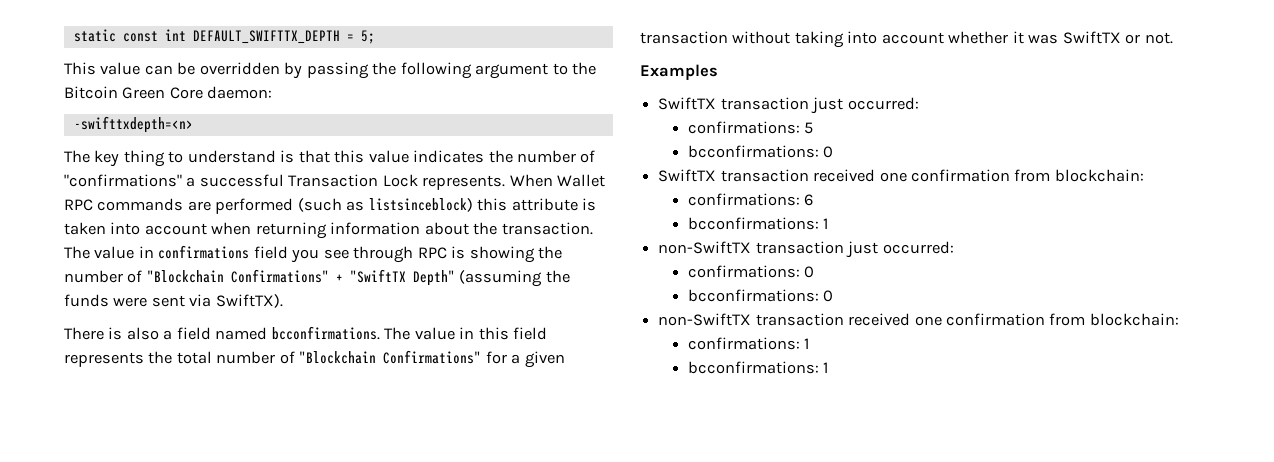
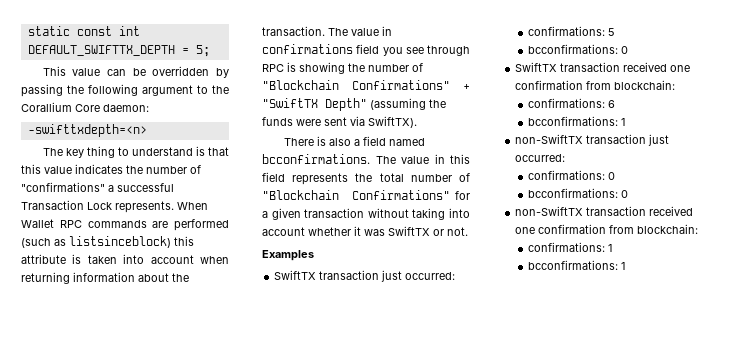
- This value can be overridden by passing the following argument to the Bitcoin Green Core daemon:
+ This value can be overridden by passing the following argument to the Corallium Core daemon:

